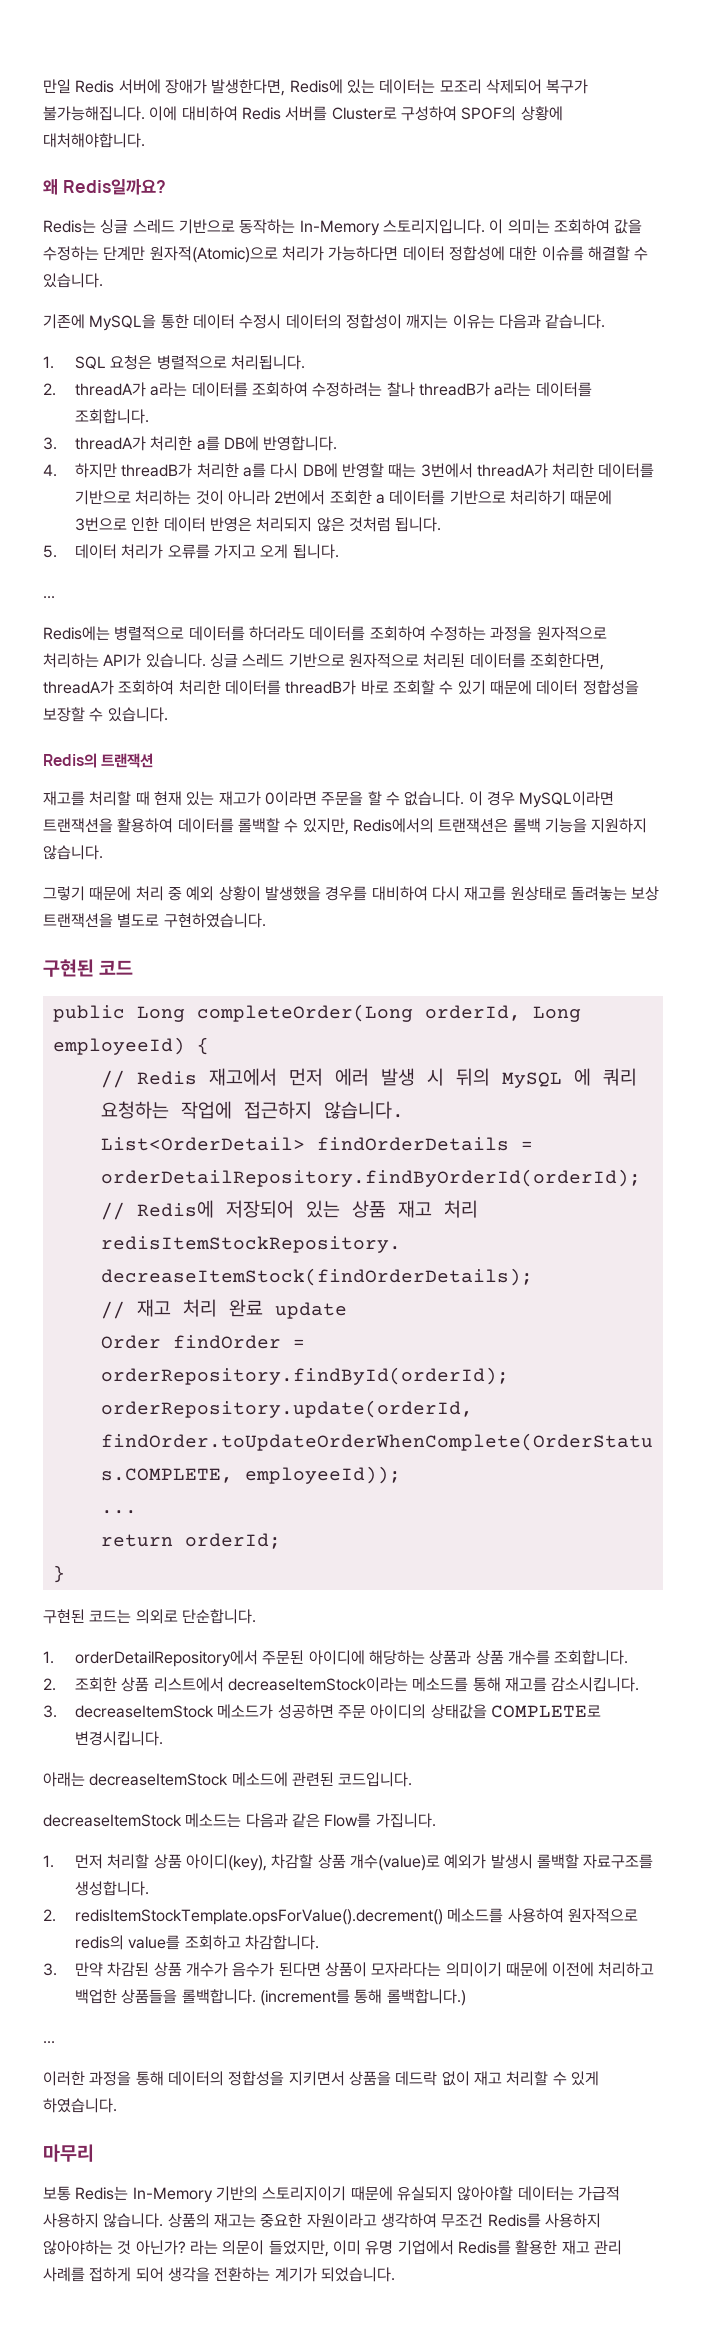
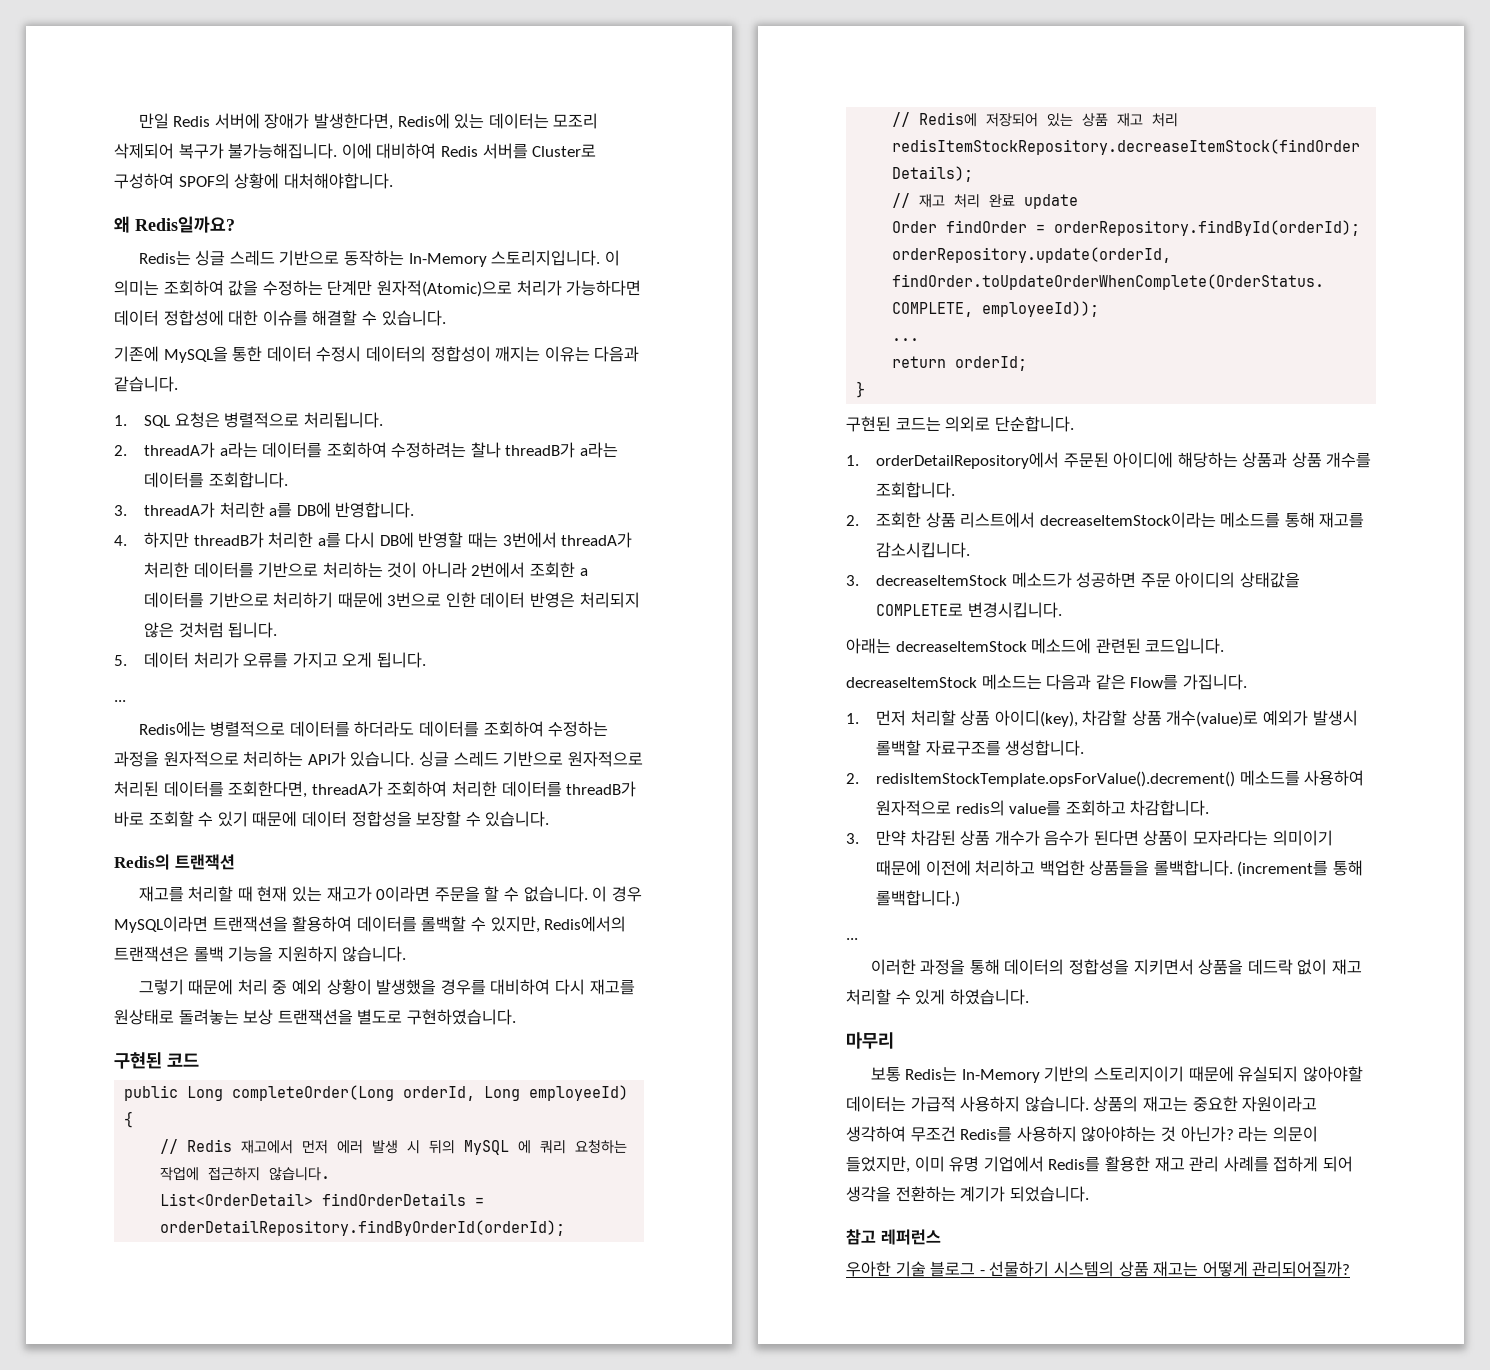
+ 참고 레퍼런스
+ 우아한 기술 블로그 - 선물하기 시스템의 상품 재고는 어떻게 관리되어질까?

